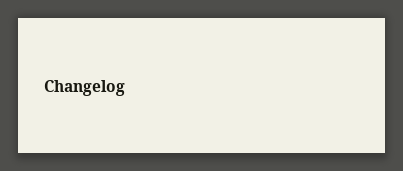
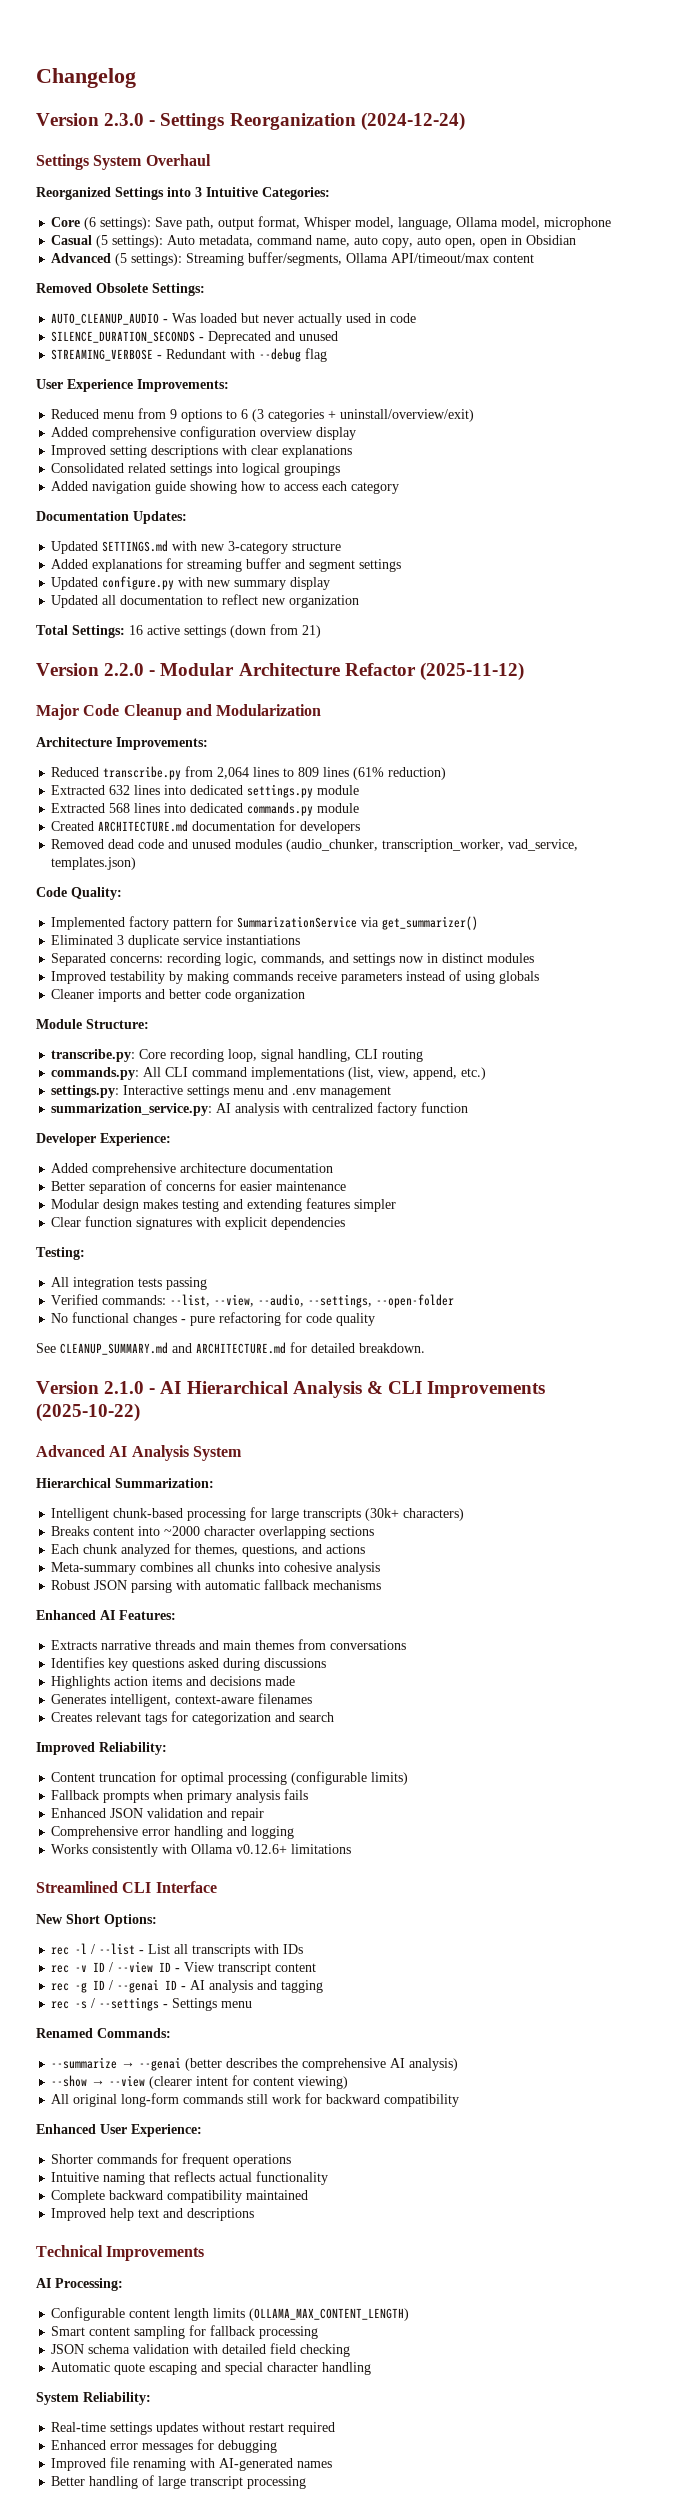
+ Version 2.3.0 - Settings Reorganization (2024-12-24)
+ Settings System Overhaul
+ Reorganized Settings into 3 Intuitive Categories:
+ Core (6 settings): Save path, output format, Whisper model, language, Ollama model, microphone
+ Casual (5 settings): Auto metadata, command name, auto copy, auto open, open in Obsidian
+ Advanced (5 settings): Streaming buffer/segments, Ollama API/timeout/max content
+ Removed Obsolete Settings:
+ AUTO_CLEANUP_AUDIO - Was loaded but never actually used in code
+ SILENCE_DURATION_SECONDS - Deprecated and unused
+ STREAMING_VERBOSE - Redundant with --debug flag
+ User Experience Improvements:
+ Reduced menu from 9 options to 6 (3 categories + uninstall/overview/exit)
+ Added comprehensive configuration overview display
+ Improved setting descriptions with clear explanations
+ Consolidated related settings into logical groupings
+ Added navigation guide showing how to access each category
+ Documentation Updates:
+ Updated SETTINGS.md with new 3-category structure
+ Added explanations for streaming buffer and segment settings
+ Updated configure.py with new summary display
+ Updated all documentation to reflect new organization
+ Total Settings: 16 active settings (down from 21)
+ Version 2.2.0 - Modular Architecture Refactor (2025-11-12)
+ Major Code Cleanup and Modularization
+ Architecture Improvements:
+ Reduced transcribe.py from 2,064 lines to 809 lines (61% reduction)
+ Extracted 632 lines into dedicated settings.py module
+ Extracted 568 lines into dedicated commands.py module
+ Created ARCHITECTURE.md documentation for developers
+ Removed dead code and unused modules (audio_chunker, transcription_worker, vad_service, templates.json)
+ Code Quality:
+ Implemented factory pattern for SummarizationService via get_summarizer()
+ Eliminated 3 duplicate service instantiations
+ Separated concerns: recording logic, commands, and settings now in distinct modules
+ Improved testability by making commands receive parameters instead of using globals
+ Cleaner imports and better code organization
+ Module Structure:
+ transcribe.py: Core recording loop, signal handling, CLI routing
+ commands.py: All CLI command implementations (list, view, append, etc.)
+ settings.py: Interactive settings menu and .env management
+ summarization_service.py: AI analysis with centralized factory function
+ Developer Experience:
+ Added comprehensive architecture documentation
+ Better separation of concerns for easier maintenance
+ Modular design makes testing and extending features simpler
+ Clear function signatures with explicit dependencies
+ Testing:
+ All integration tests passing
+ Verified commands: --list, --view, --audio, --settings, --open-folder
+ No functional changes - pure refactoring for code quality
+ See CLEANUP_SUMMARY.md and ARCHITECTURE.md for detailed breakdown.
+ Version 2.1.0 - AI Hierarchical Analysis & CLI Improvements (2025-10-22)
+ Advanced AI Analysis System
+ Hierarchical Summarization:
+ Intelligent chunk-based processing for large transcripts (30k+ characters)
+ Breaks content into ~2000 character overlapping sections
+ Each chunk analyzed for themes, questions, and actions
+ Meta-summary combines all chunks into cohesive analysis
+ Robust JSON parsing with automatic fallback mechanisms
+ Enhanced AI Features:
+ Extracts narrative threads and main themes from conversations
+ Identifies key questions asked during discussions
+ Highlights action items and decisions made
+ Generates intelligent, context-aware filenames
+ Creates relevant tags for categorization and search
+ Improved Reliability:
+ Content truncation for optimal processing (configurable limits)
+ Fallback prompts when primary analysis fails
+ Enhanced JSON validation and repair
+ Comprehensive error handling and logging
+ Works consistently with Ollama v0.12.6+ limitations
+ Streamlined CLI Interface
+ New Short Options:
+ rec -l / --list - List all transcripts with IDs
+ rec -v ID / --view ID - View transcript content
+ rec -g ID / --genai ID - AI analysis and tagging
+ rec -s / --settings - Settings menu
+ Renamed Commands:
+ --summarize → --genai (better describes the comprehensive AI analysis)
+ --show → --view (clearer intent for content viewing)
+ All original long-form commands still work for backward compatibility
+ Enhanced User Experience:
+ Shorter commands for frequent operations
+ Intuitive naming that reflects actual functionality
+ Complete backward compatibility maintained
+ Improved help text and descriptions
+ Technical Improvements
+ AI Processing:
+ Configurable content length limits (OLLAMA_MAX_CONTENT_LENGTH)
+ Smart content sampling for fallback processing
+ JSON schema validation with detailed field checking
+ Automatic quote escaping and special character handling
+ System Reliability:
+ Real-time settings updates without restart required
+ Enhanced error messages for debugging
+ Improved file renaming with AI-generated names
+ Better handling of large transcript processing

